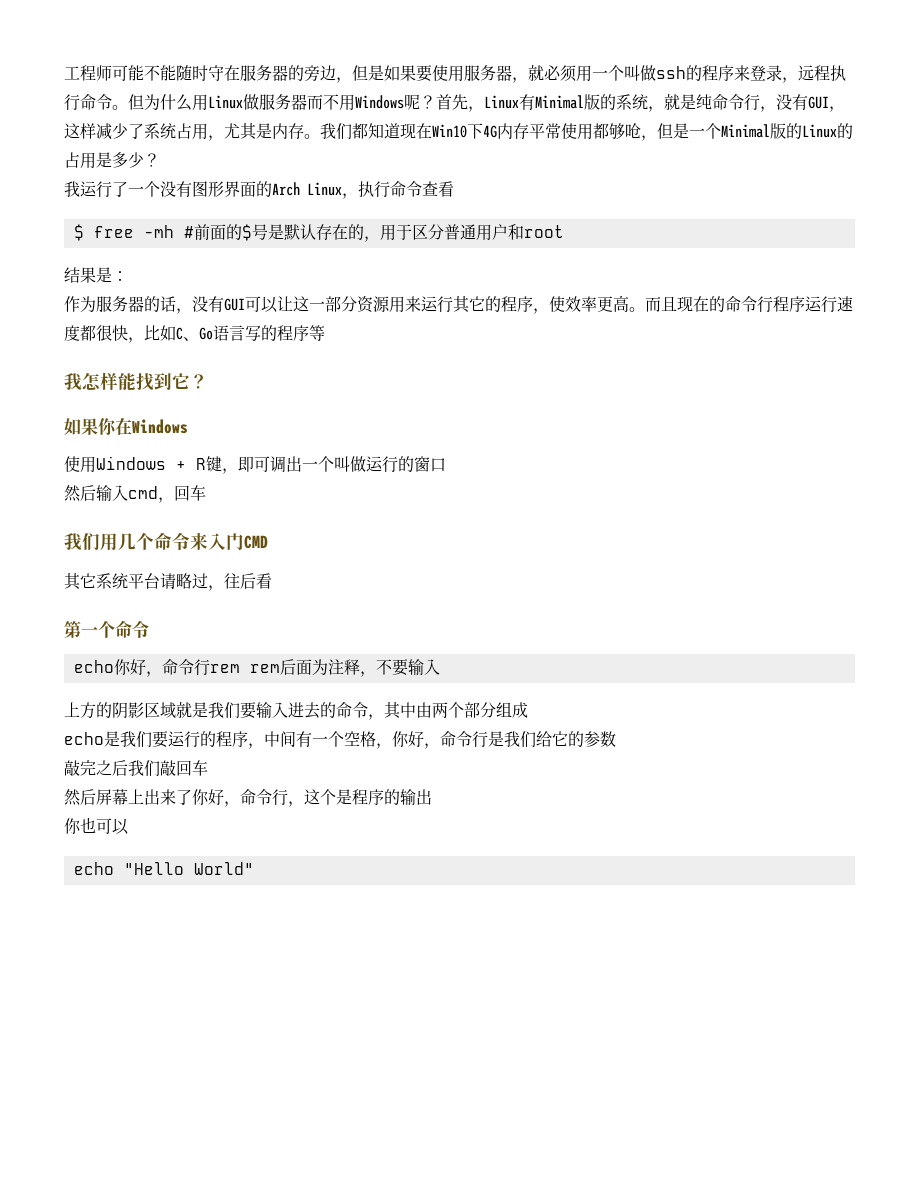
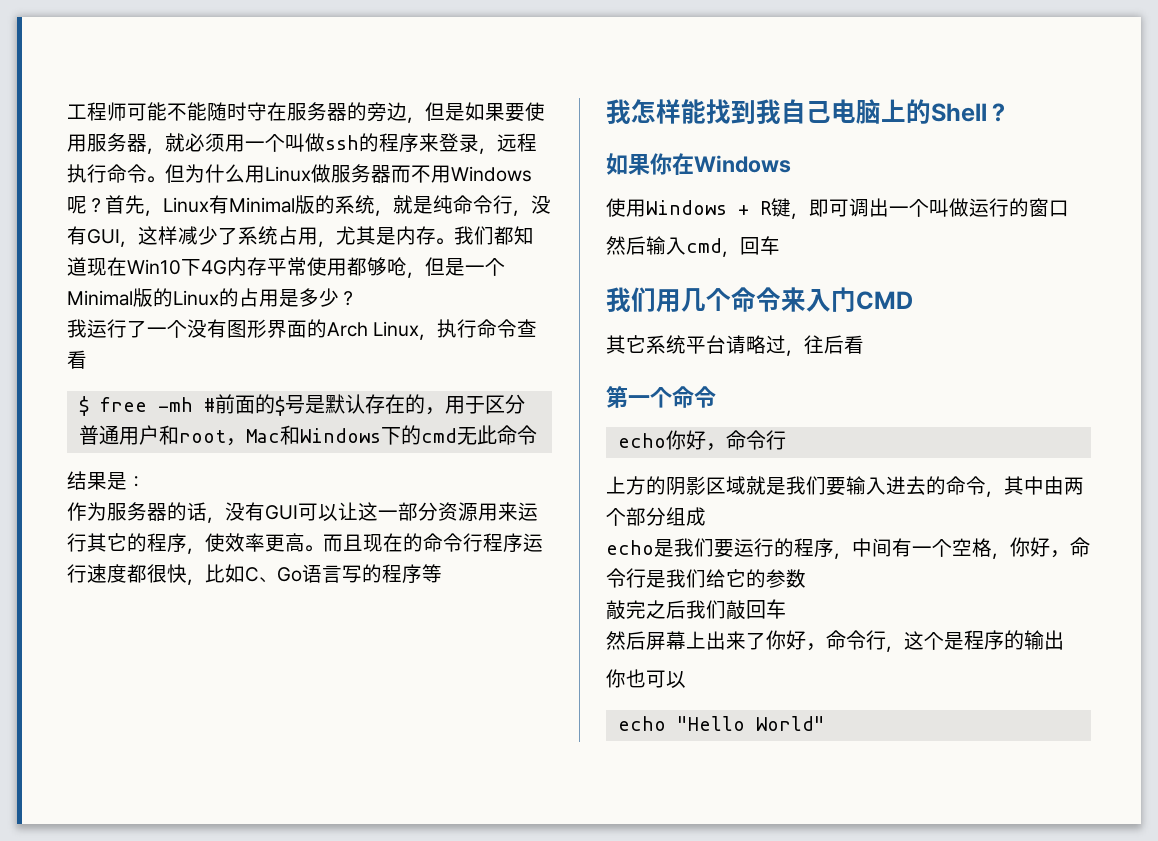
- $ free -mh #前面的$号是默认存在的，用于区分普通用户和root
+ $ free -mh #前面的$号是默认存在的，用于区分普通用户和root，Mac和Windows下的cmd无此命令
- 我怎样能找到它？
+ 我怎样能找到我自己电脑上的Shell？
- echo你好，命令行rem rem后面为注释，不要输入
+ echo你好，命令行

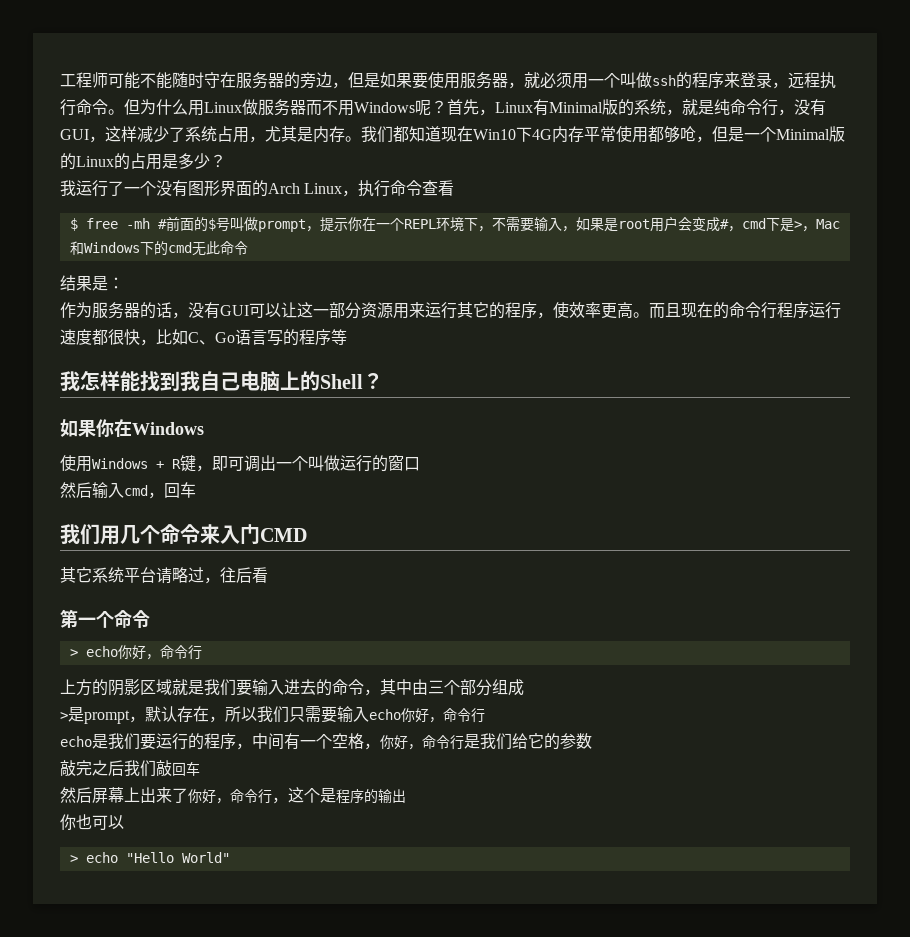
- $ free -mh #前面的$号是默认存在的，用于区分普通用户和root，Mac和Windows下的cmd无此命令
+ $ free -mh #前面的$号叫做prompt，提示你在一个REPL环境下，不需要输入，如果是root用户会变成#，cmd下是>，Mac和Windows下的cmd无此命令
- echo你好，命令行
+ > echo你好，命令行
- 上方的阴影区域就是我们要输入进去的命令，其中由两个部分组成
+ 上方的阴影区域就是我们要输入进去的命令，其中由三个部分组成
+ >是prompt，默认存在，所以我们只需要输入echo你好，命令行
- echo "Hello World"
+ > echo "Hello World"

